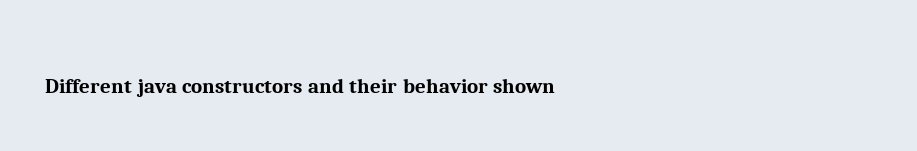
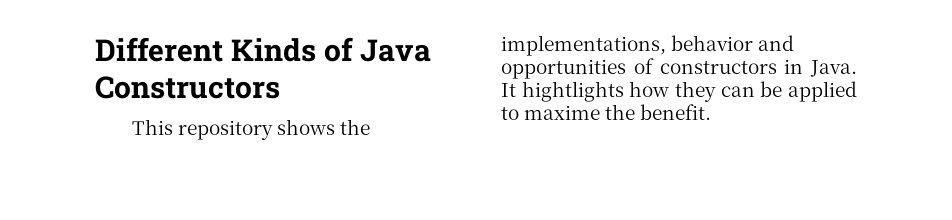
- Different java constructors and their behavior shown
+ Different Kinds of Java Constructors
+ This repository shows the implementations, behavior and opportunities of constructors in Java. It hightlights how they can be applied to maxime the benefit.

